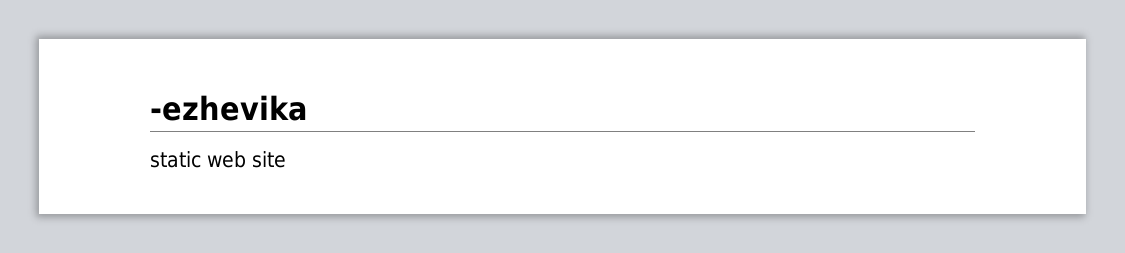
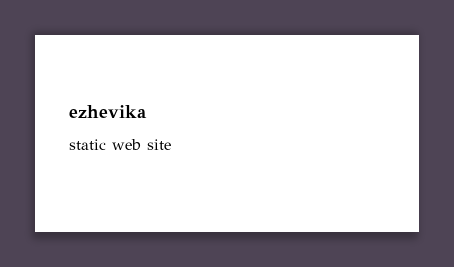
- -ezhevika
+ ezhevika

